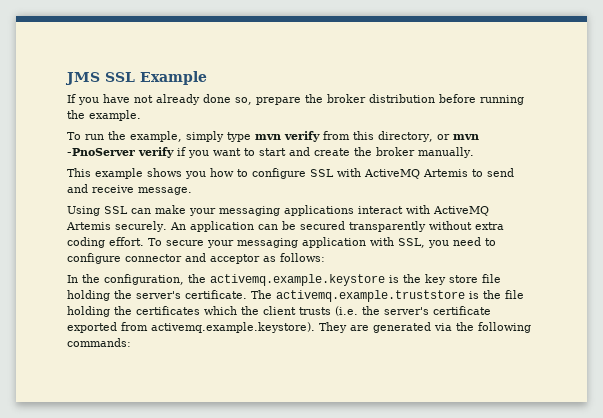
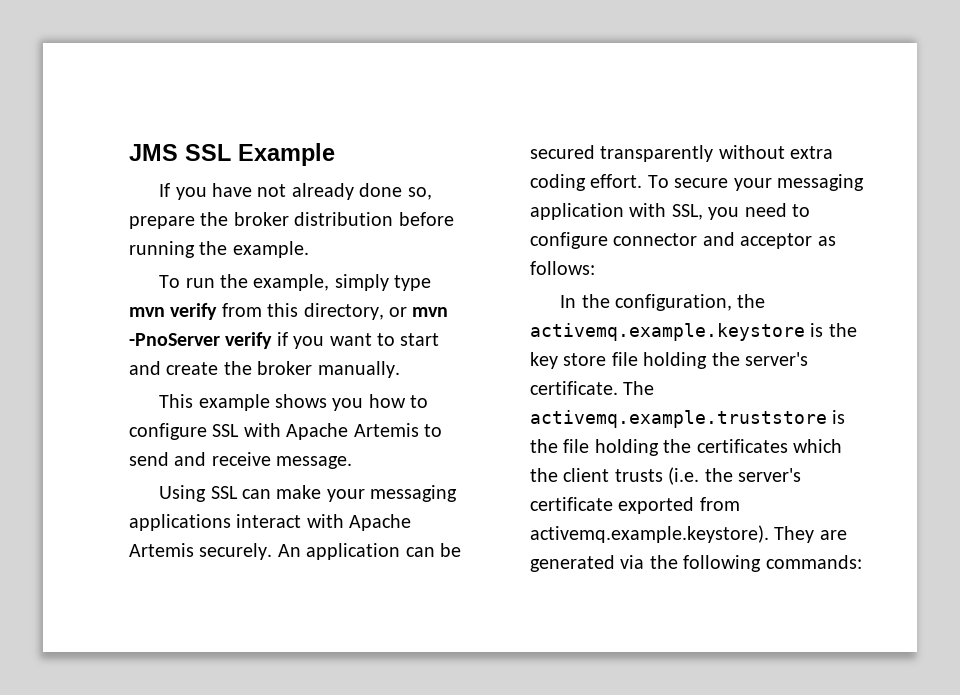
- This example shows you how to configure SSL with ActiveMQ Artemis to send and receive message.
+ This example shows you how to configure SSL with Apache Artemis to send and receive message.
- Using SSL can make your messaging applications interact with ActiveMQ Artemis securely.
+ Using SSL can make your messaging applications interact with Apache Artemis securely.

